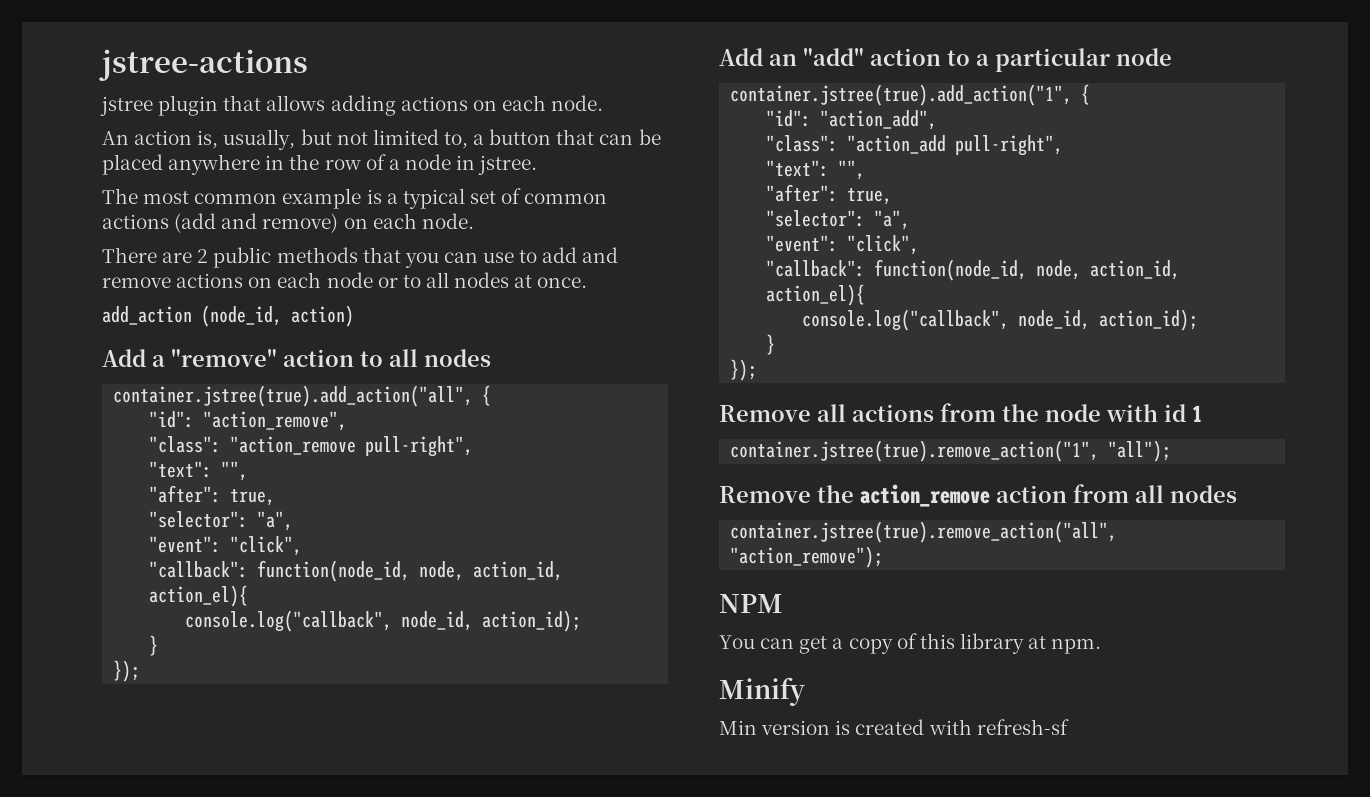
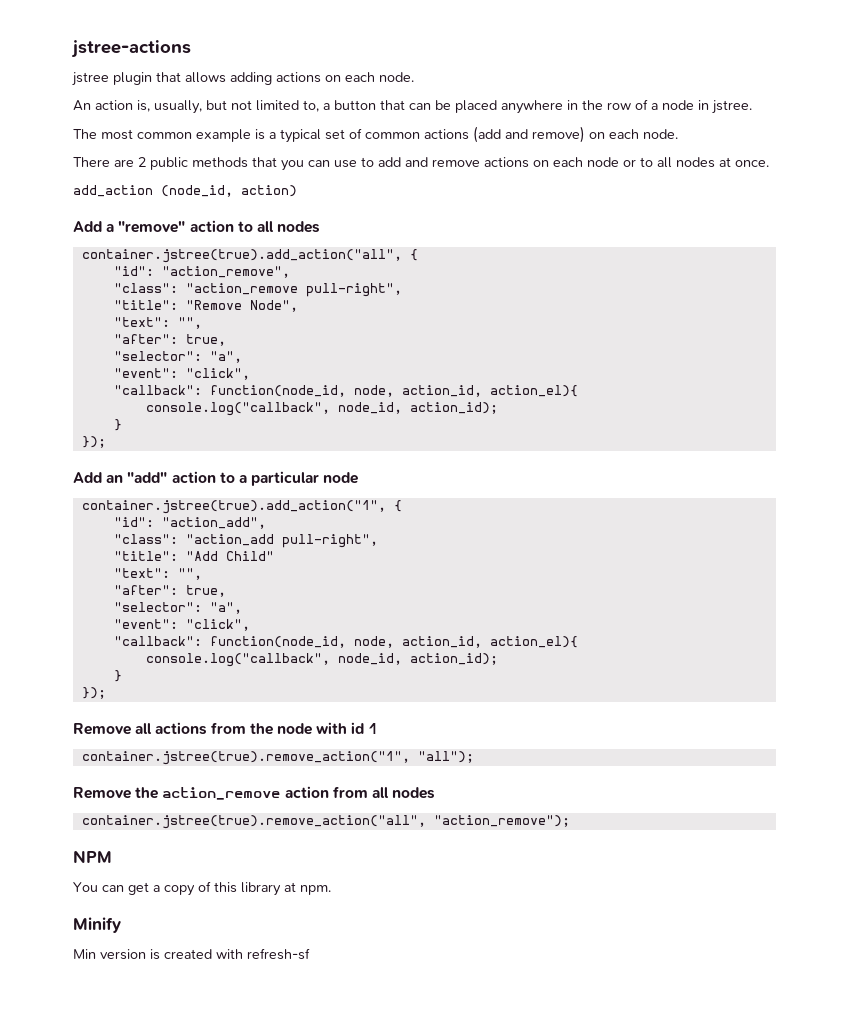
+ "title": "Remove Node",
+ "title": "Add Child"

